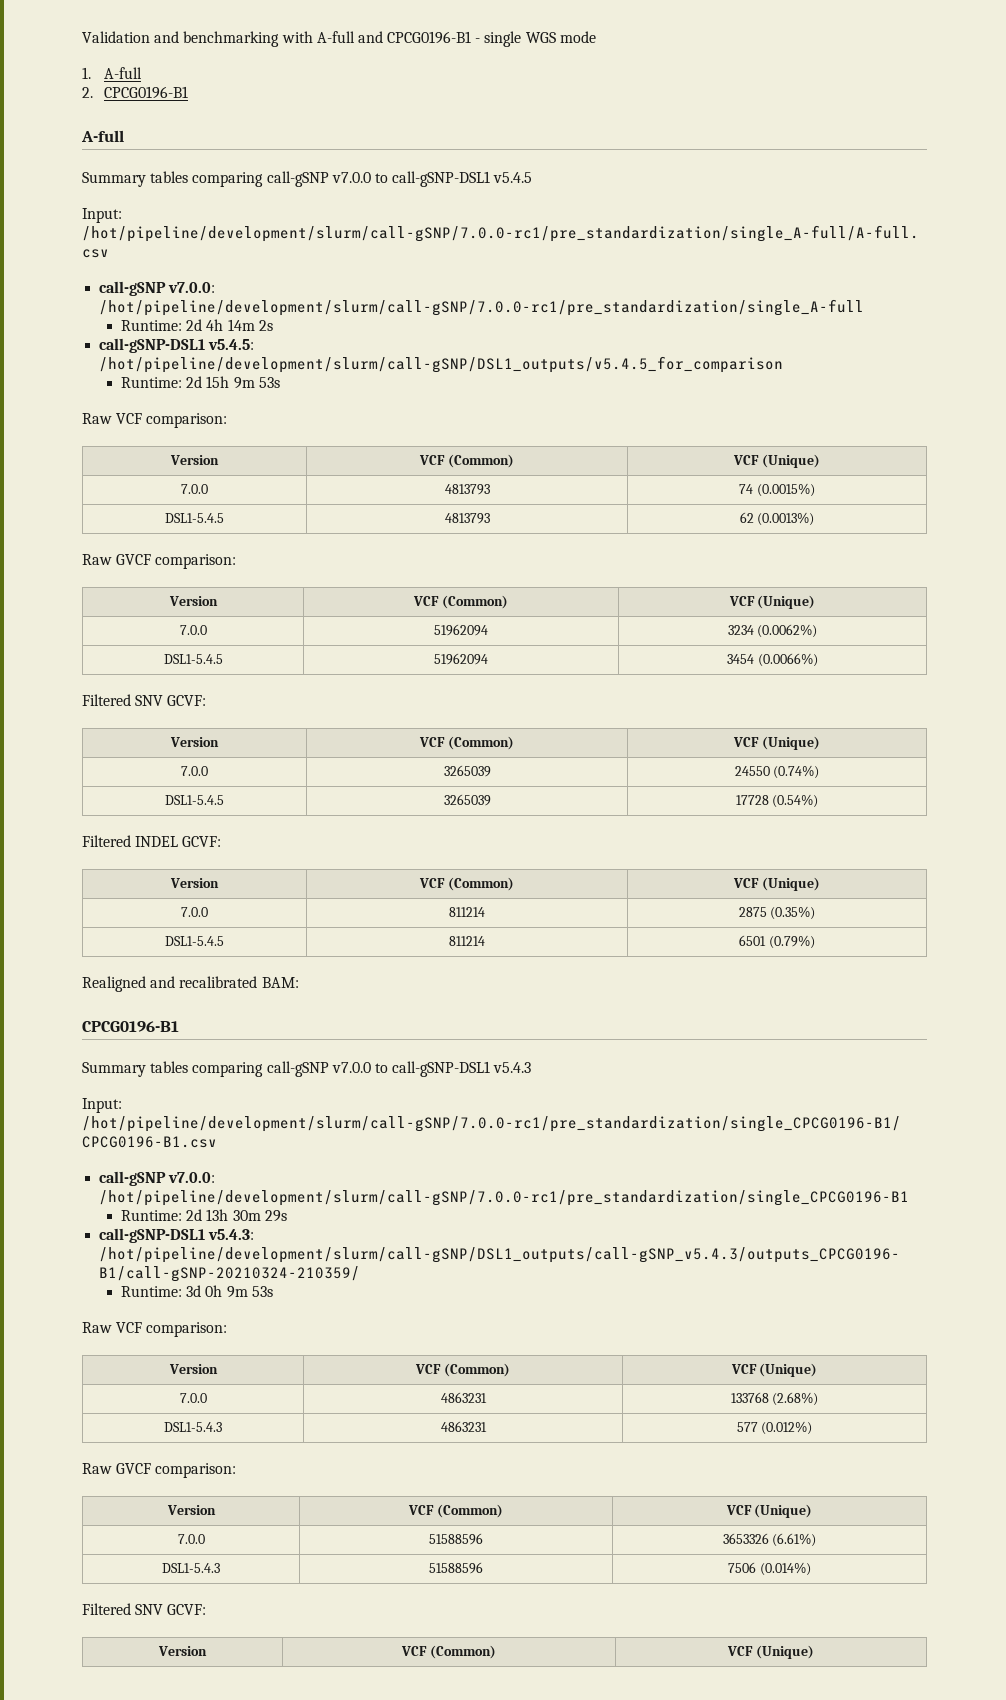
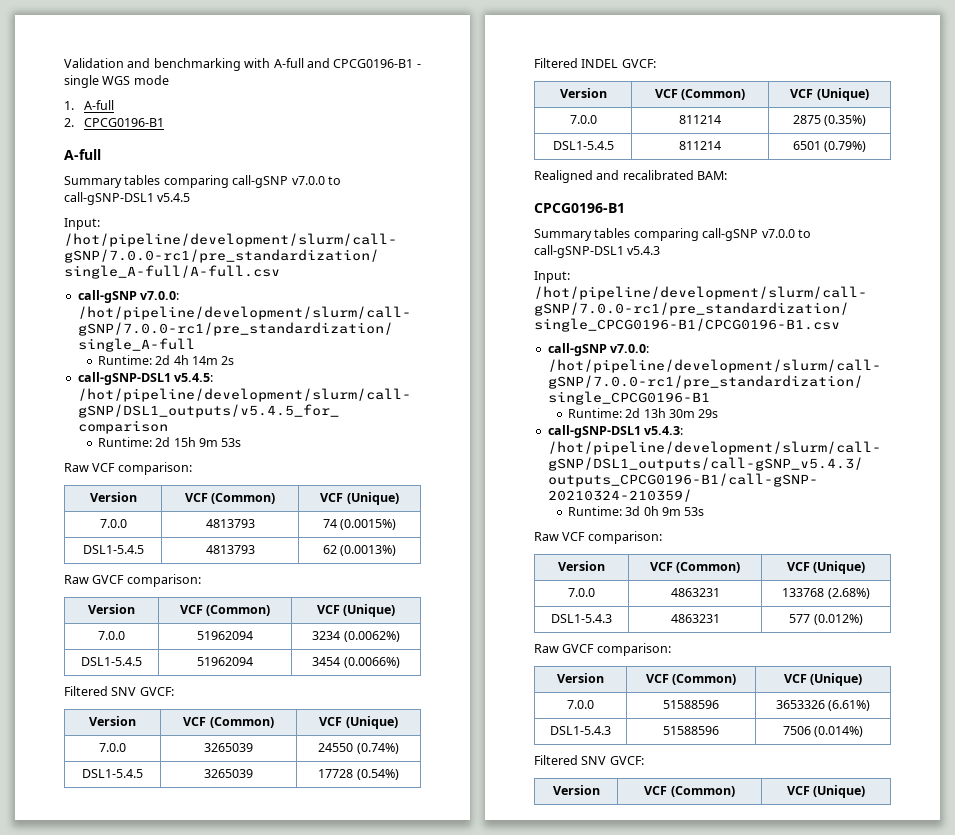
  DSL1-5.4.5 | 51962094 | 3454 (0.0066%)
- Filtered SNV GCVF:
+ Filtered SNV GVCF:
- Filtered INDEL GCVF:
+ Filtered INDEL GVCF:
  DSL1-5.4.3 | 51588596 | 7506 (0.014%)
- Filtered SNV GCVF:
+ Filtered SNV GVCF:

